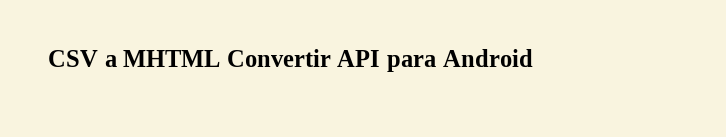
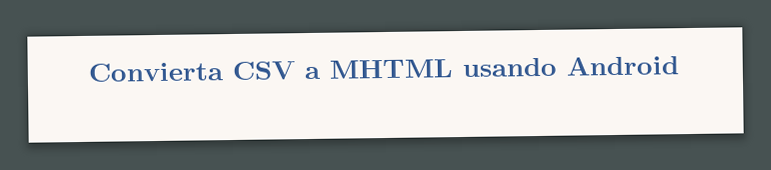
- CSV a MHTML Convertir API para Android
+ Convierta CSV a MHTML usando Android

